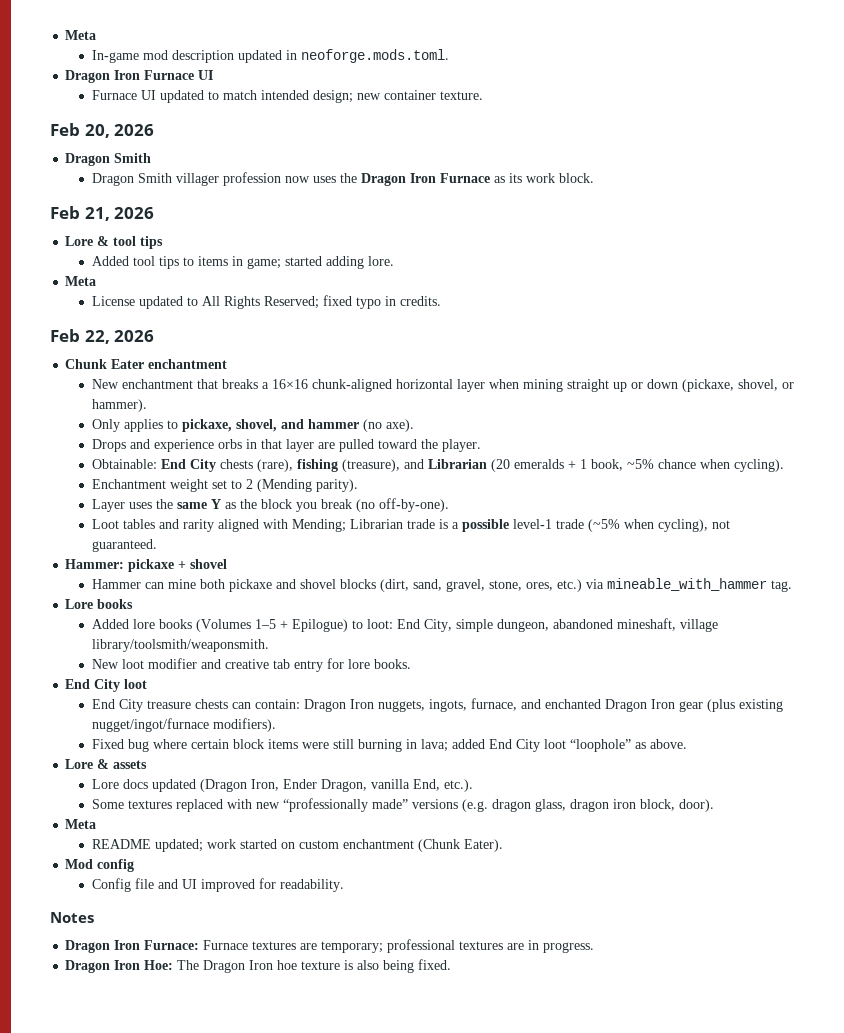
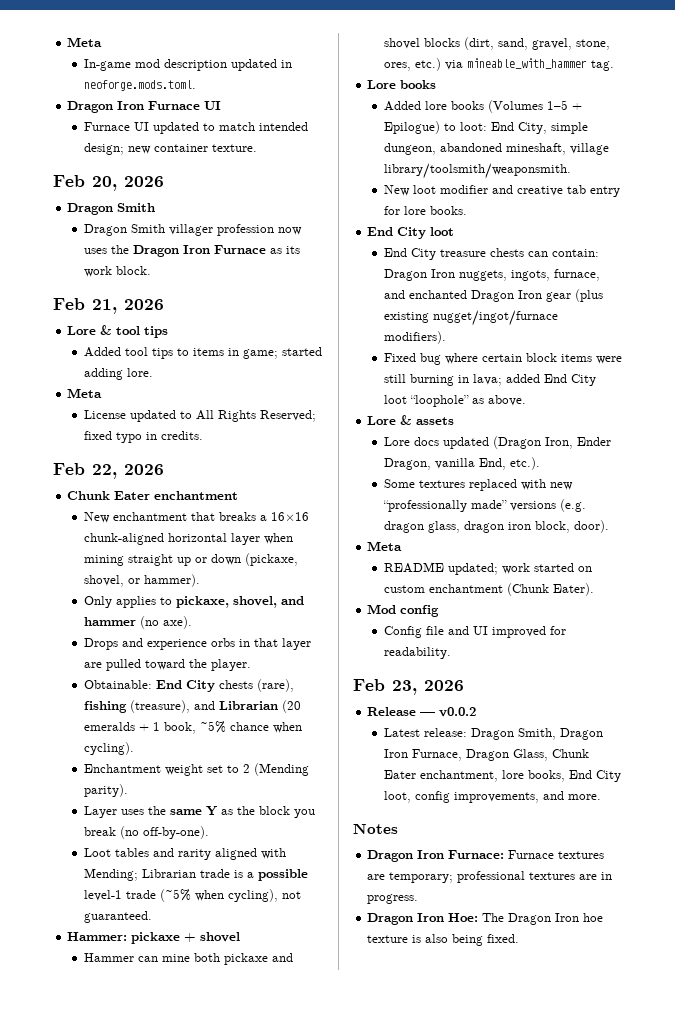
+ Feb 23, 2026
+ Release — v0.0.2
+ Latest release: Dragon Smith, Dragon Iron Furnace, Dragon Glass, Chunk Eater enchantment, lore books, End City loot, config improvements, and more.

